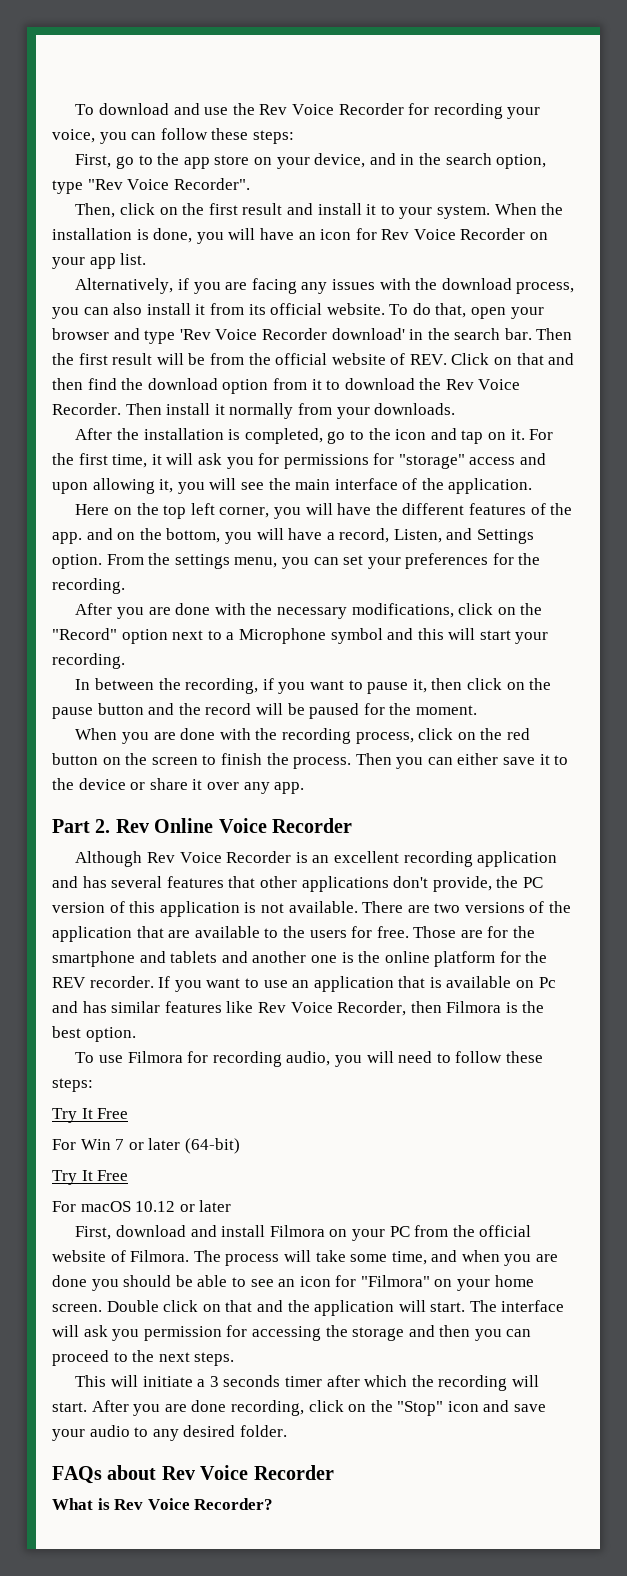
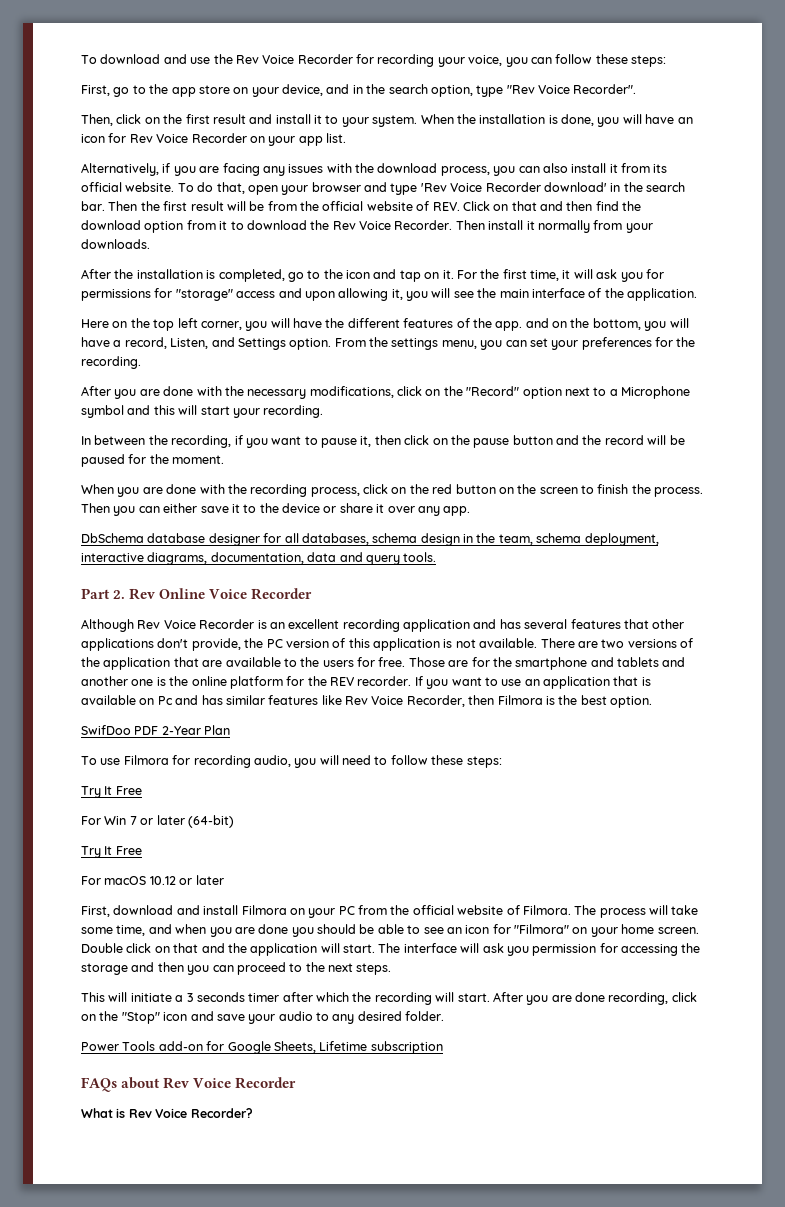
+ DbSchema database designer for all databases, schema design in the team, schema deployment, interactive diagrams, documentation, data and query tools.
+ SwifDoo PDF 2-Year Plan
+ Power Tools add-on for Google Sheets, Lifetime subscription

